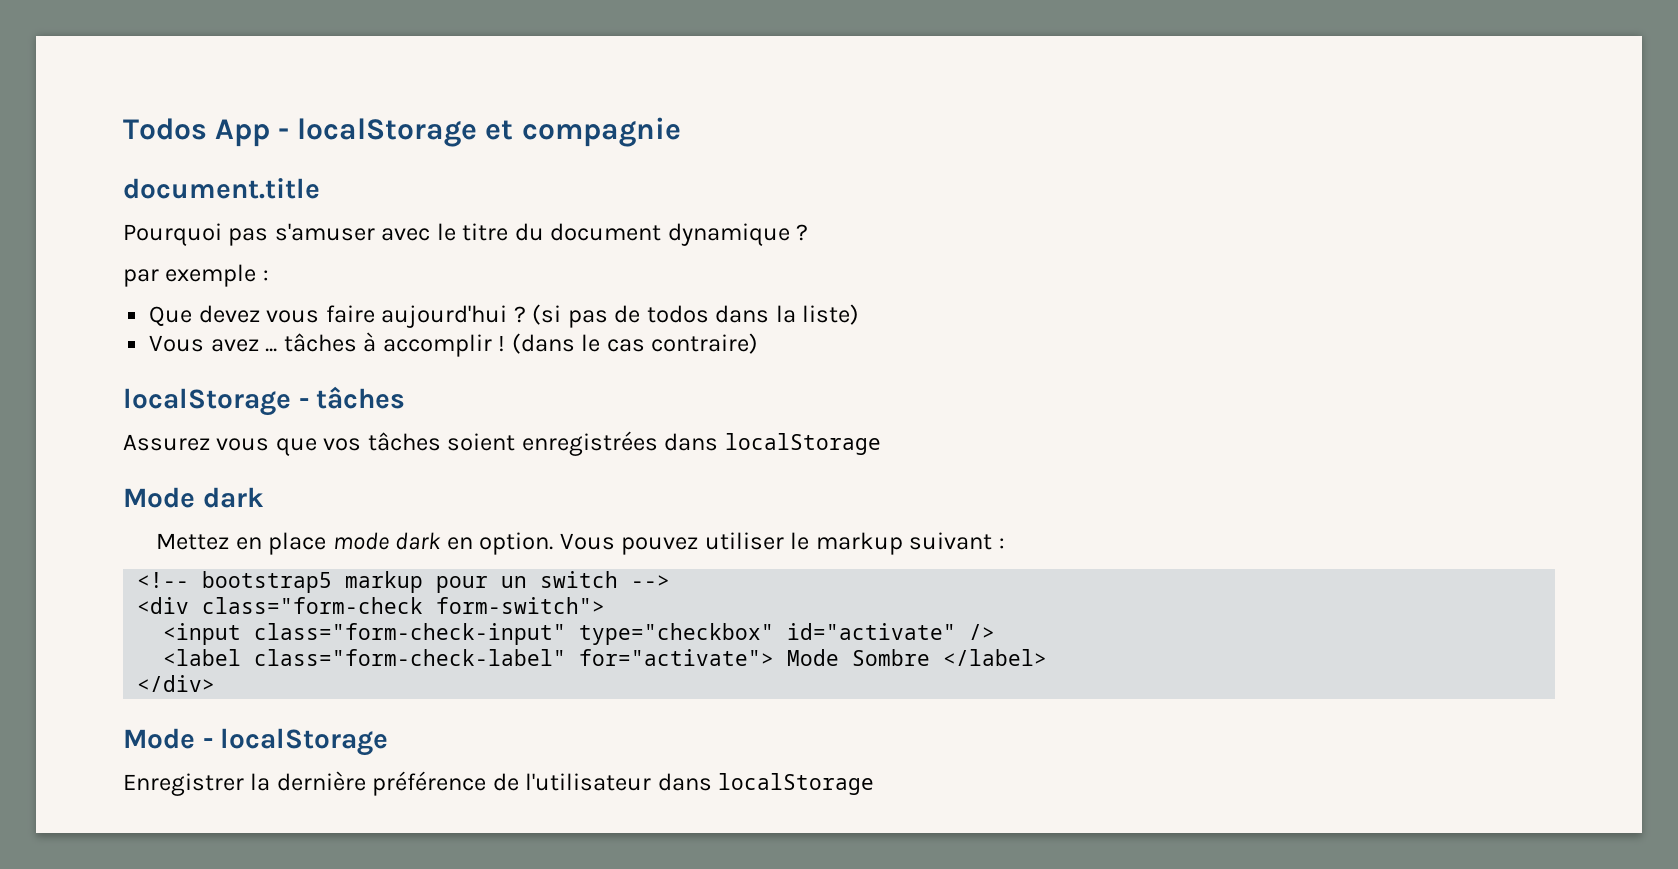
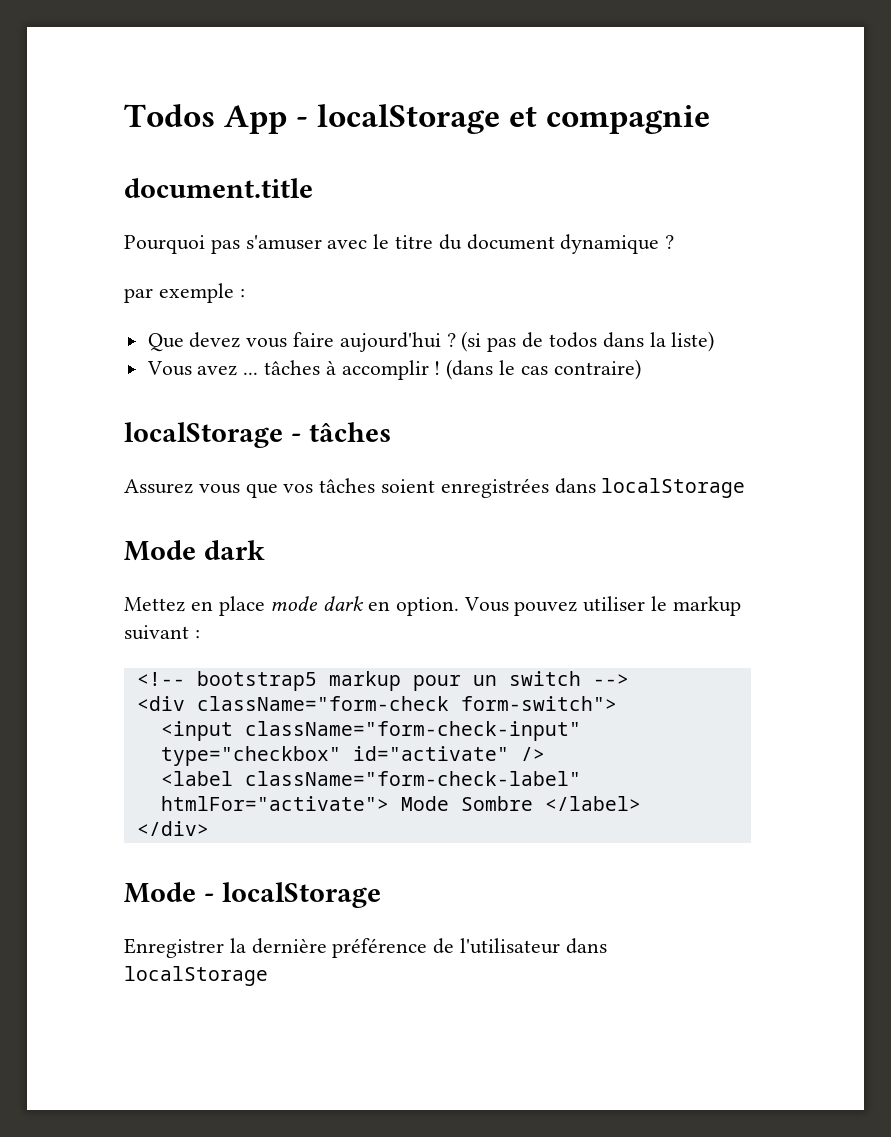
- <div class="form-check form-switch">
+ <div className="form-check form-switch">
- <input class="form-check-input" type="checkbox" id="activate" />
+ <input className="form-check-input" type="checkbox" id="activate" />
- <label class="form-check-label" for="activate"> Mode Sombre </label>
+ <label className="form-check-label" htmlFor="activate"> Mode Sombre </label>

